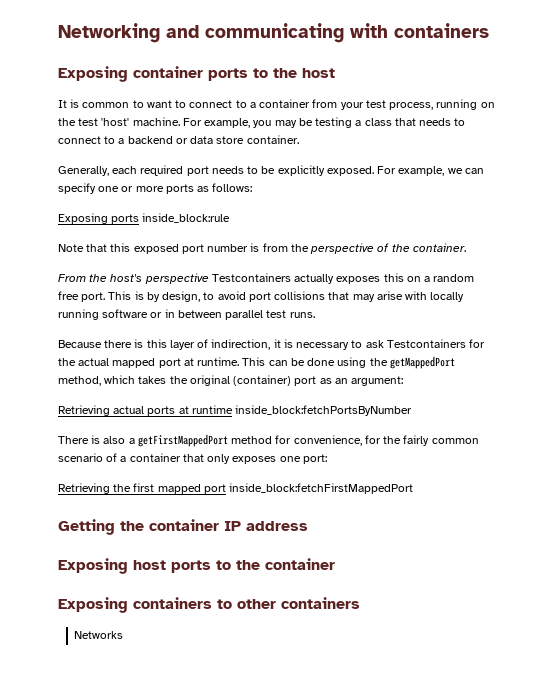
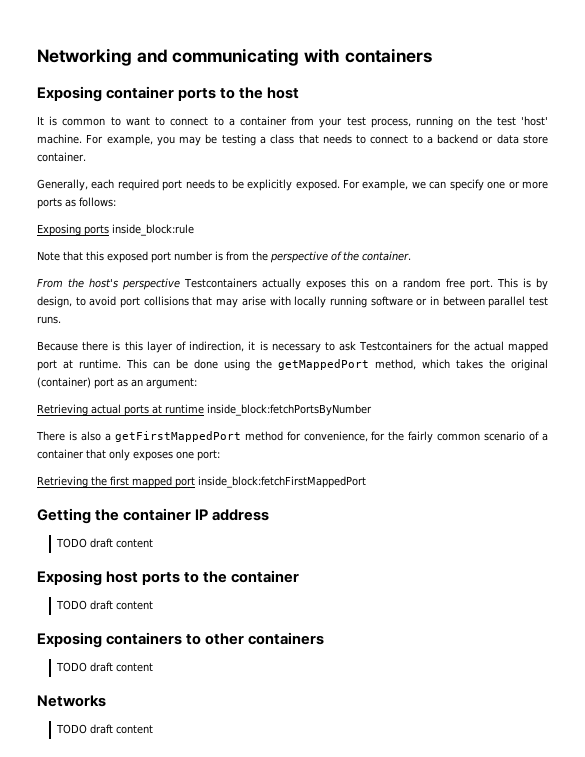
  Getting the container IP address
+ TODO draft content
  Exposing host ports to the container
+ TODO draft content
  Exposing containers to other containers
+ TODO draft content
  Networks
+ TODO draft content

